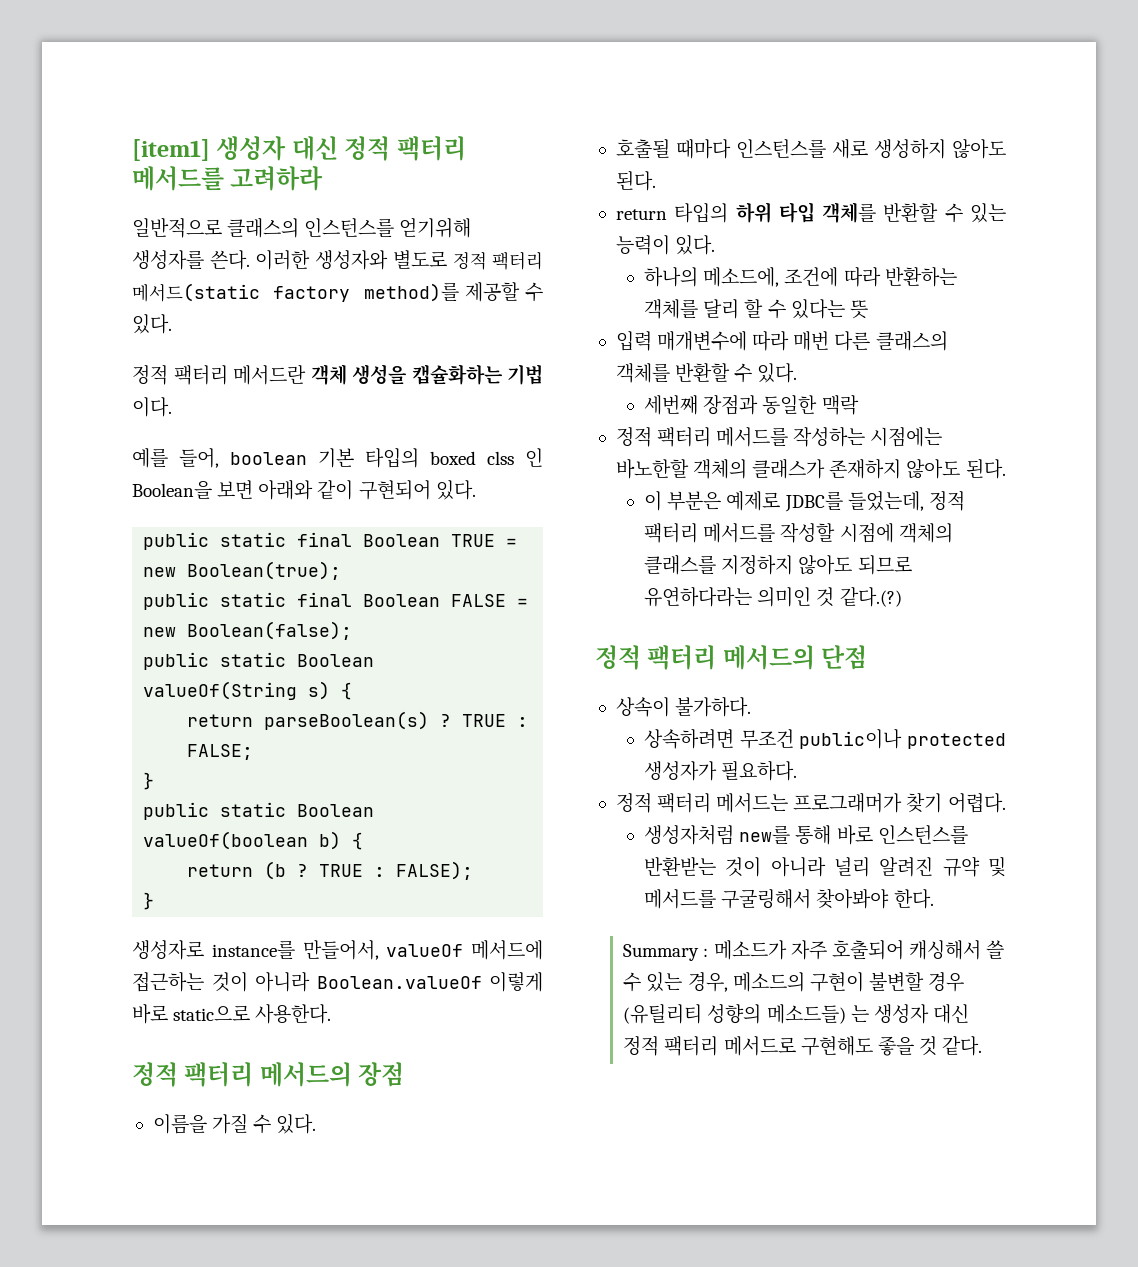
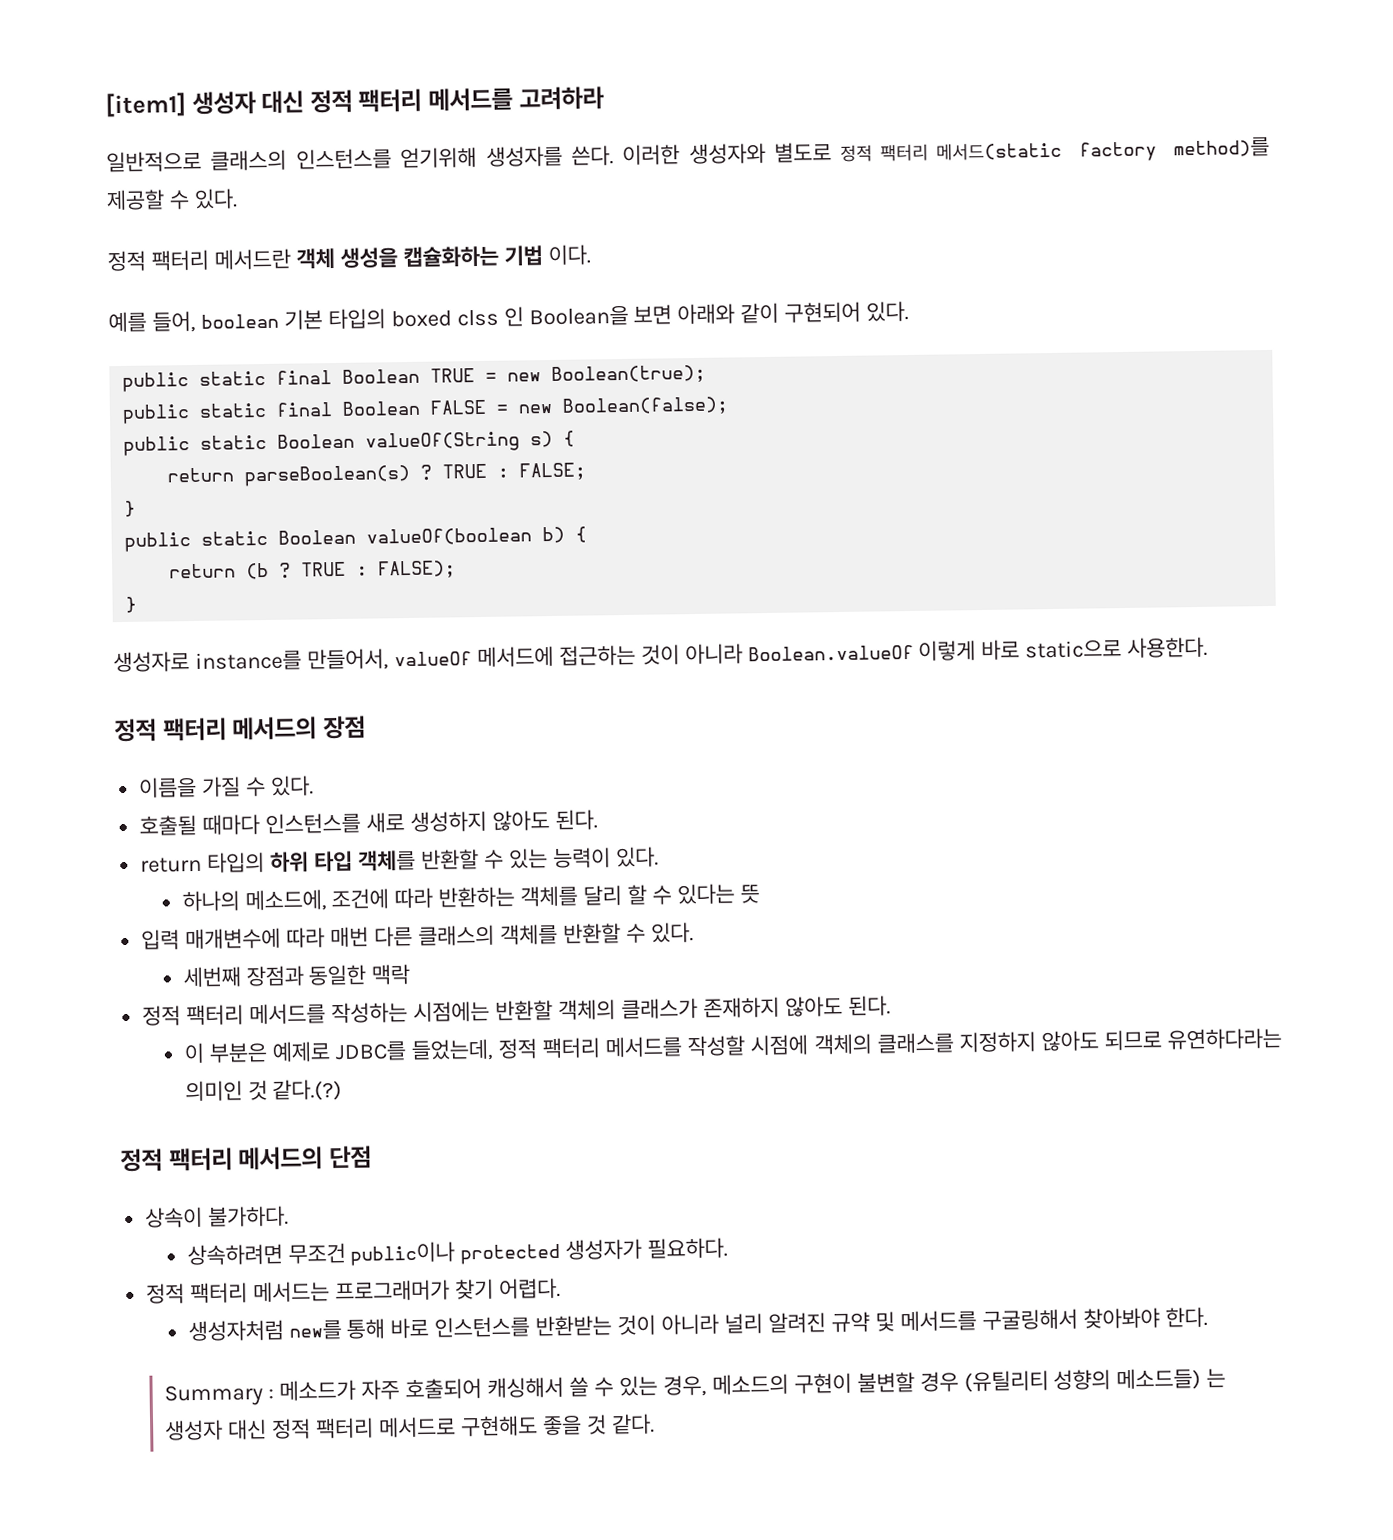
- 정적 팩터리 메서드를 작성하는 시점에는 바노한할 객체의 클래스가 존재하지 않아도 된다.
+ 정적 팩터리 메서드를 작성하는 시점에는 반환할 객체의 클래스가 존재하지 않아도 된다.

